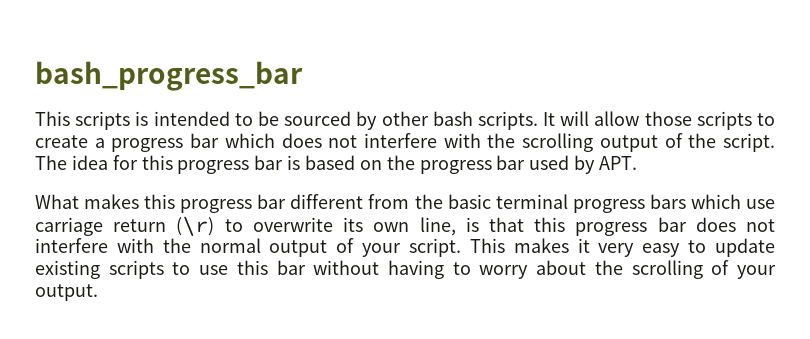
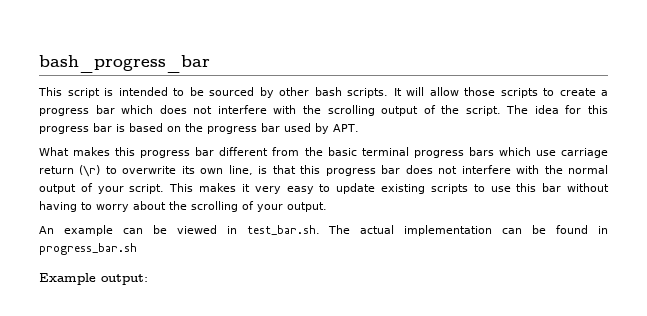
- This scripts is intended to be sourced by other bash scripts.
+ This script is intended to be sourced by other bash scripts.
+ An example can be viewed in test_bar.sh. The actual implementation can be found in progress_bar.sh
+ Example output:

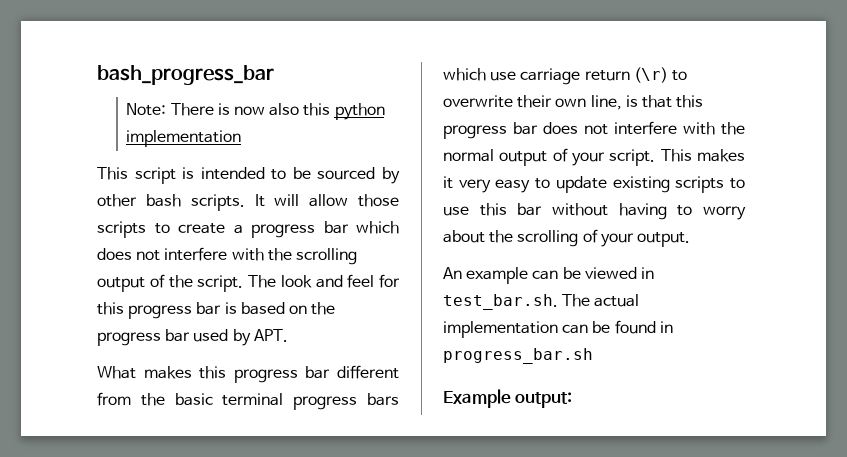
+ Note: There is now also this python implementation
- The idea for this progress bar is based on the progress bar used by APT.
+ The look and feel for this progress bar is based on the progress bar used by APT.
- What makes this progress bar different from the basic terminal progress bars which use carriage return (\r) to overwrite its own line, is that this progress bar does not interfere with the normal output of your script.
+ What makes this progress bar different from the basic terminal progress bars which use carriage return (\r) to overwrite their own line, is that this progress bar does not interfere with the normal output of your script.

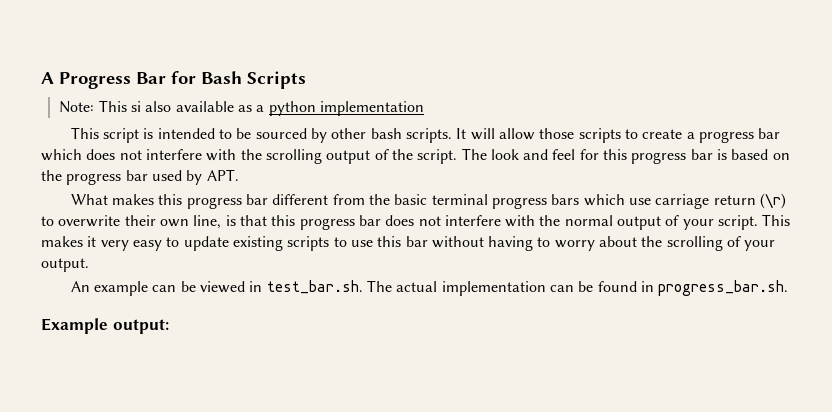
- bash_progress_bar
- Note: There is now also this python implementation
+ A Progress Bar for Bash Scripts
+ Note: This si also available as a python implementation
- An example can be viewed in test_bar.sh. The actual implementation can be found in progress_bar.sh
+ An example can be viewed in test_bar.sh. The actual implementation can be found in progress_bar.sh.

